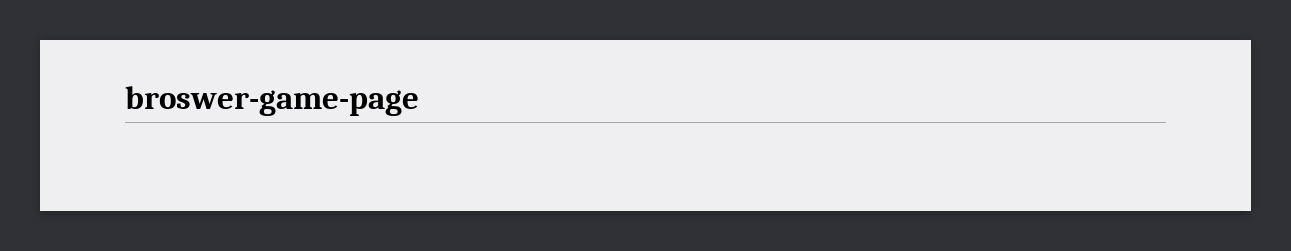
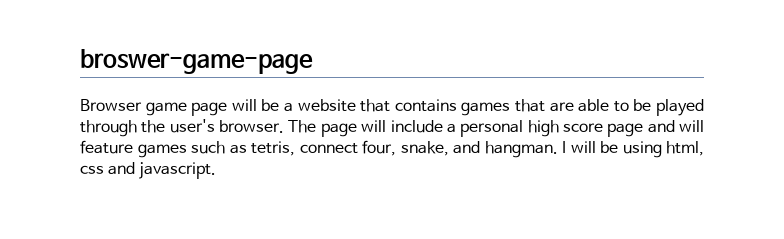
+ Browser game page will be a website that contains games that are able to be played through the user's browser. The page will include a personal high score page and will feature games such as tetris, connect four, snake, and hangman. I will be using html, css and javascript.

